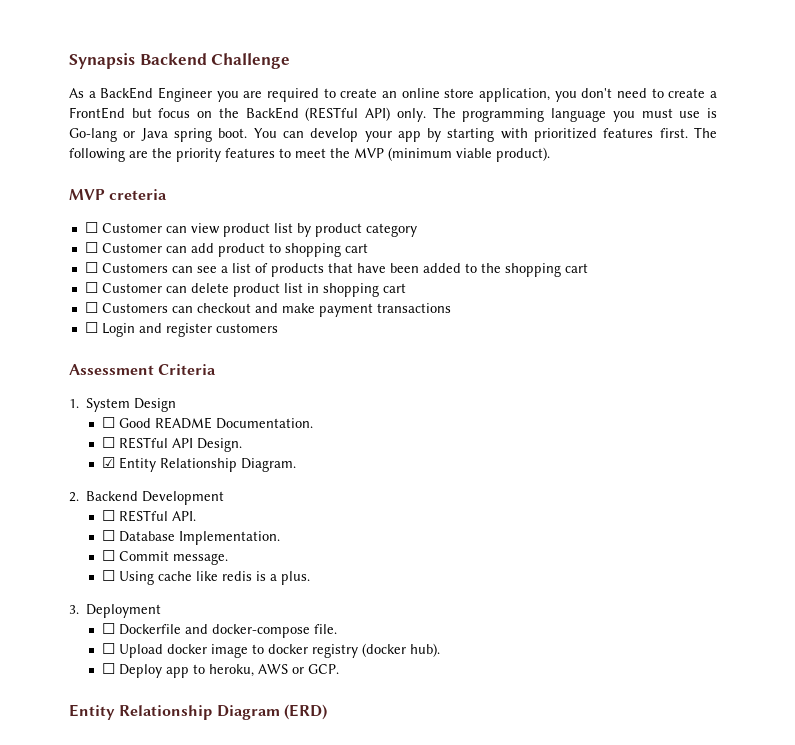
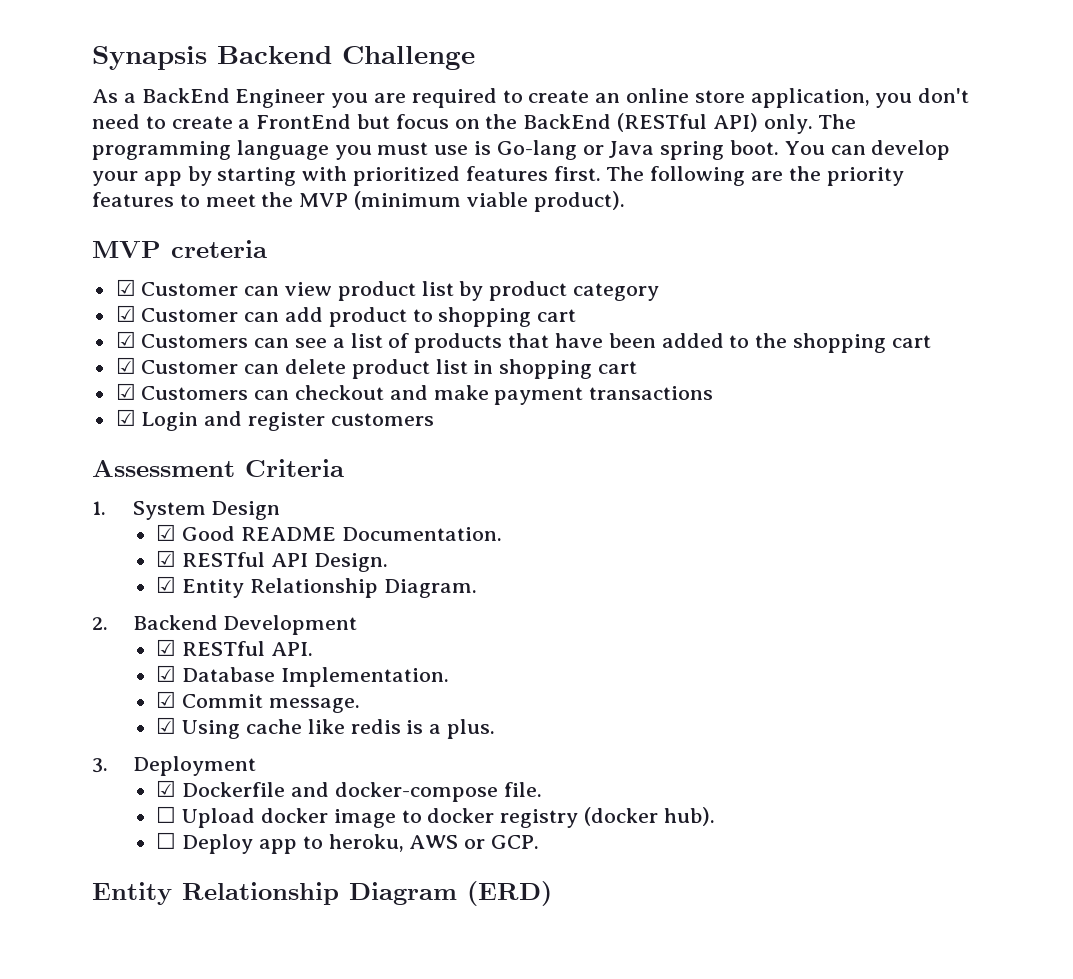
- ☐ Customer can view product list by product category
+ ☑ Customer can view product list by product category
- ☐ Customer can add product to shopping cart
+ ☑ Customer can add product to shopping cart
- ☐ Customers can see a list of products that have been added to the shopping cart
+ ☑ Customers can see a list of products that have been added to the shopping cart
- ☐ Customer can delete product list in shopping cart
+ ☑ Customer can delete product list in shopping cart
- ☐ Customers can checkout and make payment transactions
+ ☑ Customers can checkout and make payment transactions
- ☐ Login and register customers
+ ☑ Login and register customers
- ☐ Good README Documentation.
+ ☑ Good README Documentation.
- ☐ RESTful API Design.
+ ☑ RESTful API Design.
- ☐ RESTful API.
+ ☑ RESTful API.
- ☐ Database Implementation.
+ ☑ Database Implementation.
- ☐ Commit message.
+ ☑ Commit message.
- ☐ Using cache like redis is a plus.
+ ☑ Using cache like redis is a plus.
- ☐ Dockerfile and docker-compose file.
+ ☑ Dockerfile and docker-compose file.

